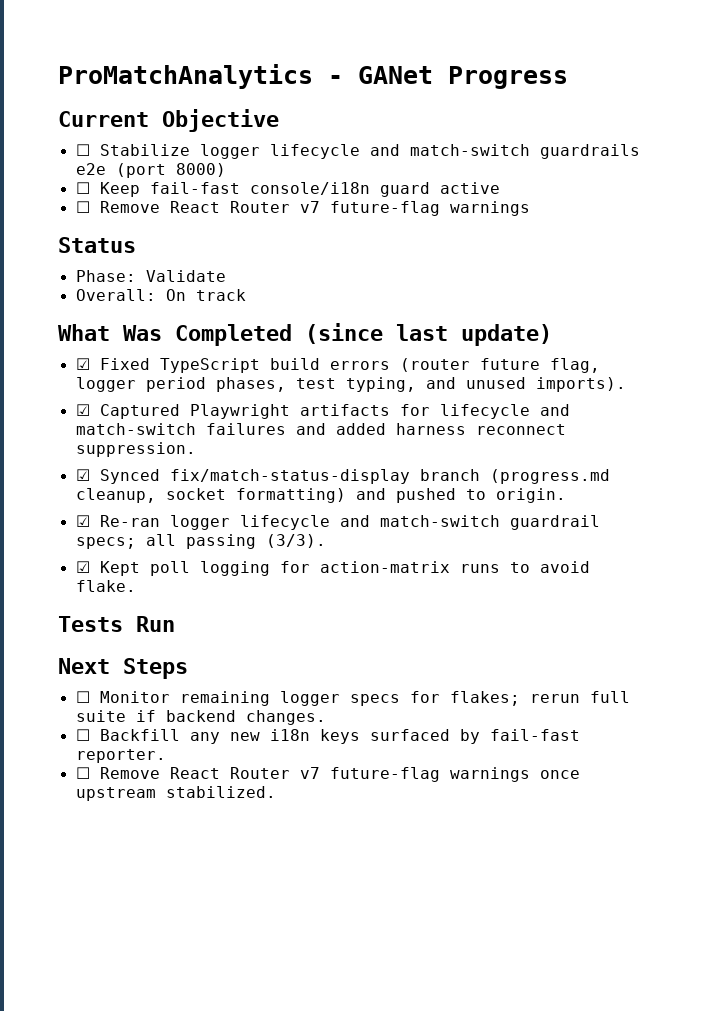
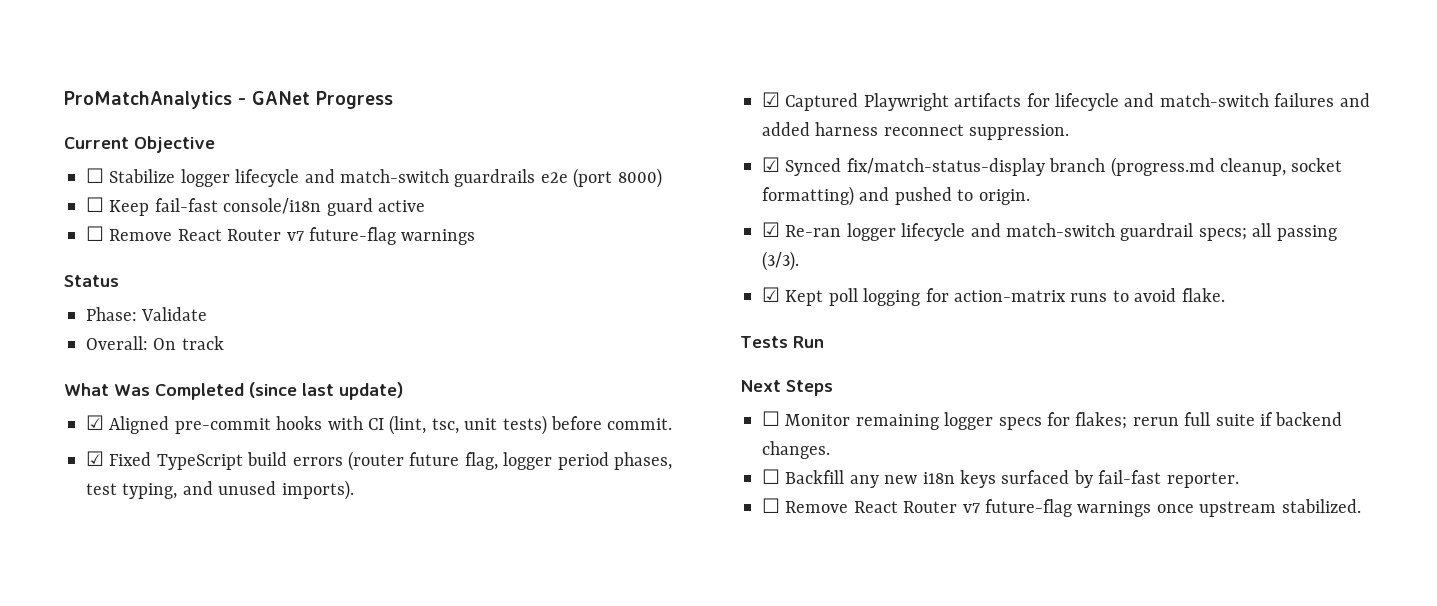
+ ☑ Aligned pre-commit hooks with CI (lint, tsc, unit tests) before commit.

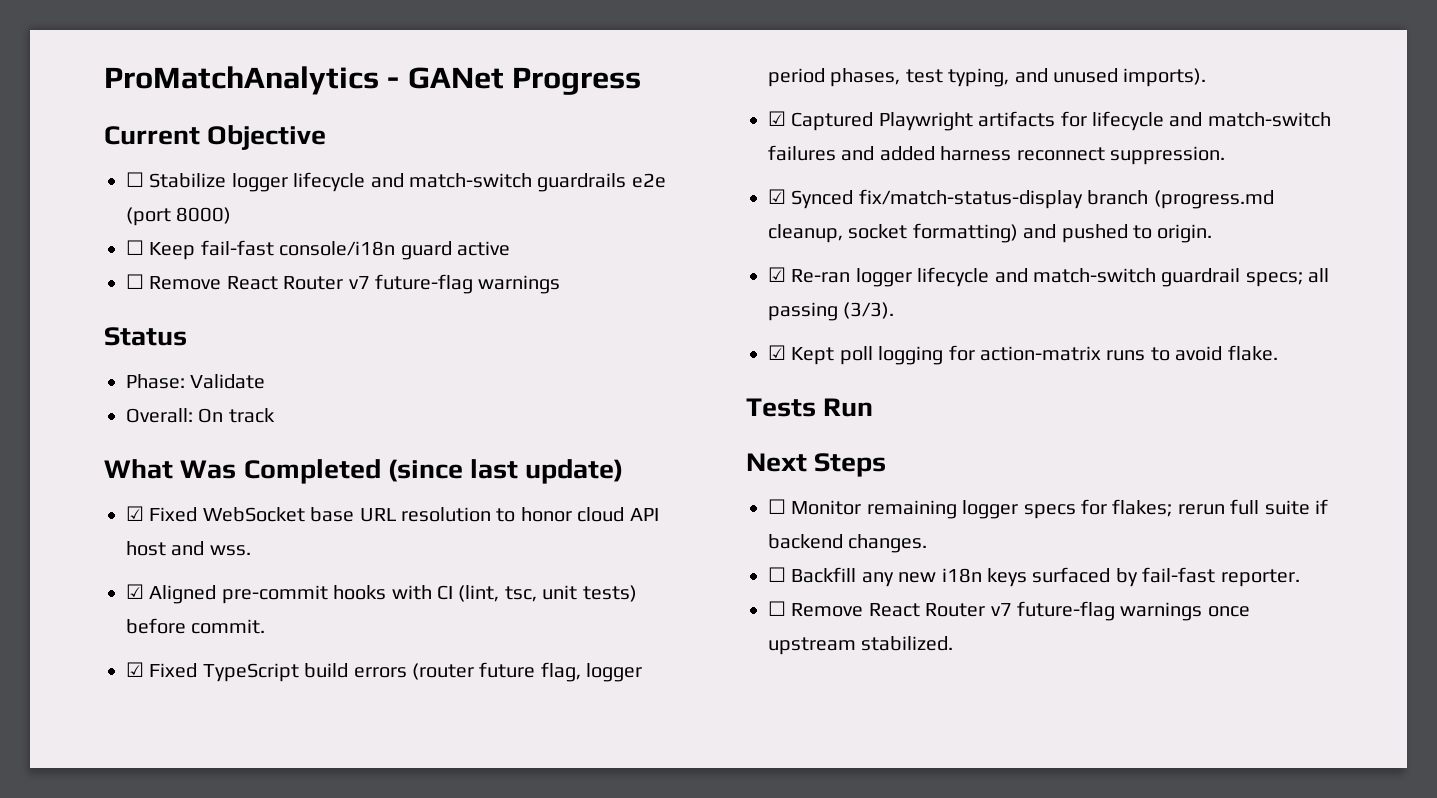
+ ☑ Fixed WebSocket base URL resolution to honor cloud API host and wss.

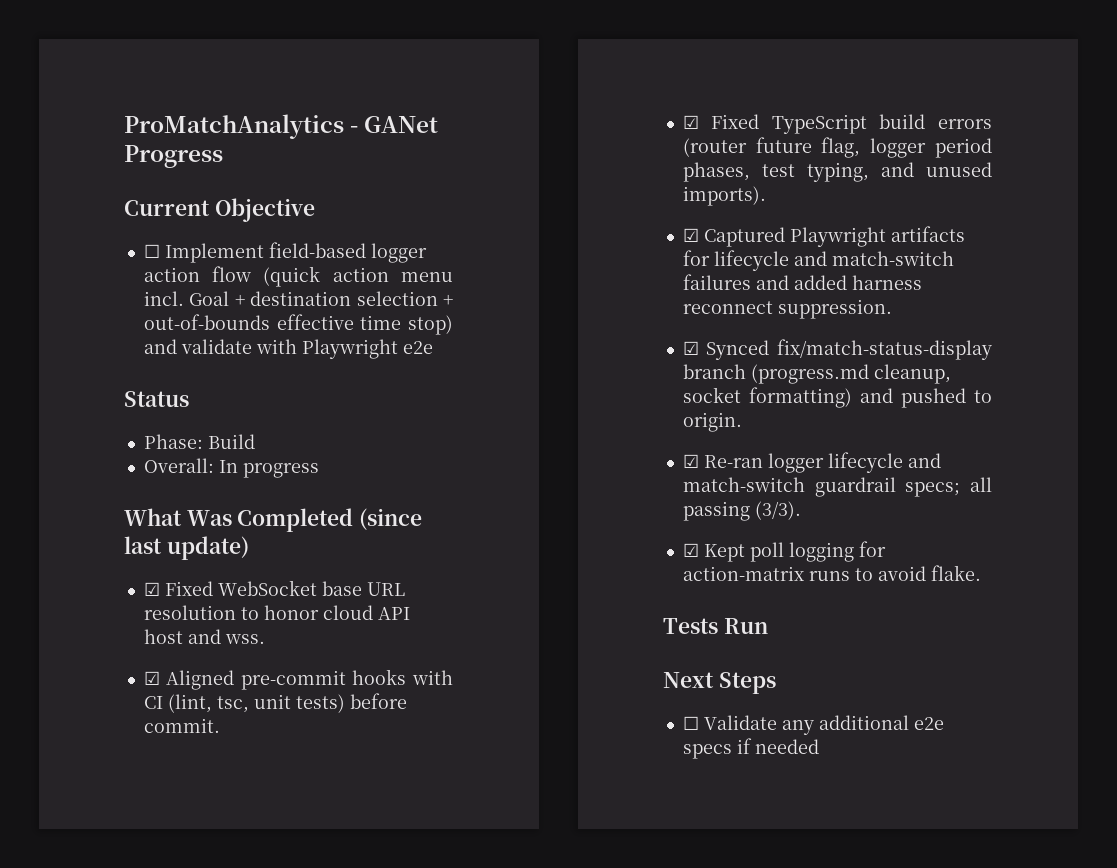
- ☐ Stabilize logger lifecycle and match-switch guardrails e2e (port 8000)
- ☐ Keep fail-fast console/i18n guard active
- ☐ Remove React Router v7 future-flag warnings
+ ☐ Implement field-based logger action flow (quick action menu incl. Goal + destination selection + out-of-bounds effective time stop) and validate with Playwright e2e
- Phase: Validate
+ Phase: Build
- Overall: On track
+ Overall: In progress
- ☐ Monitor remaining logger specs for flakes; rerun full suite if backend changes.
- ☐ Backfill any new i18n keys surfaced by fail-fast reporter.
- ☐ Remove React Router v7 future-flag warnings once upstream stabilized.
+ ☐ Validate any additional e2e specs if needed

